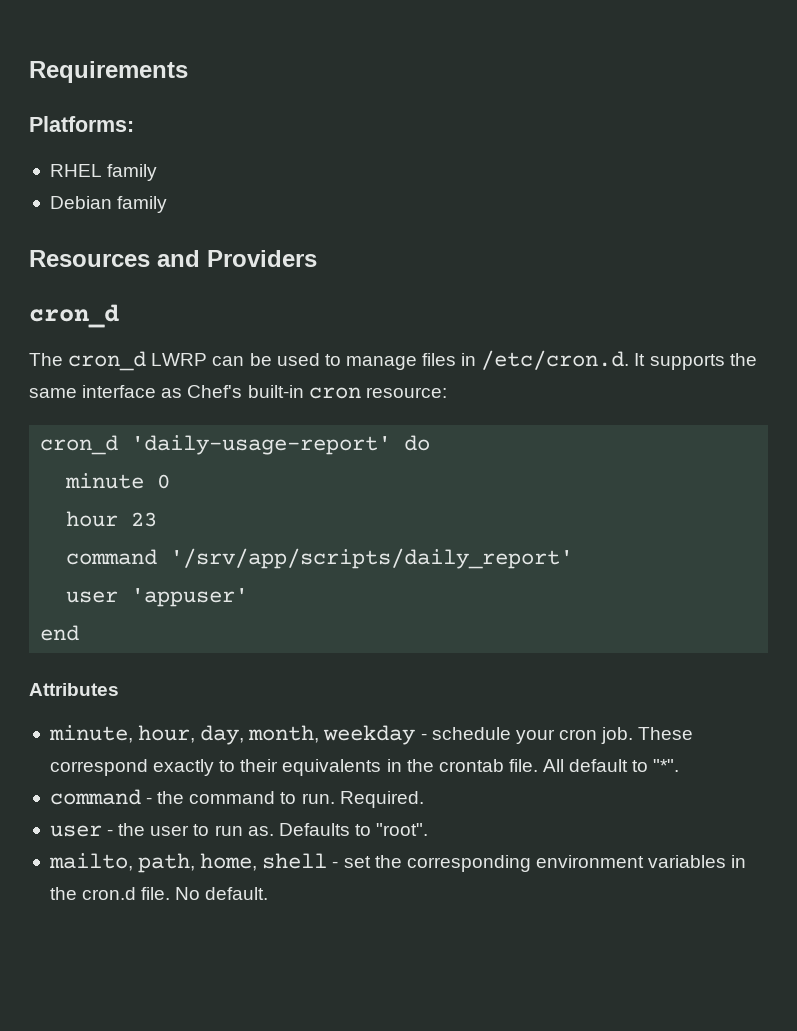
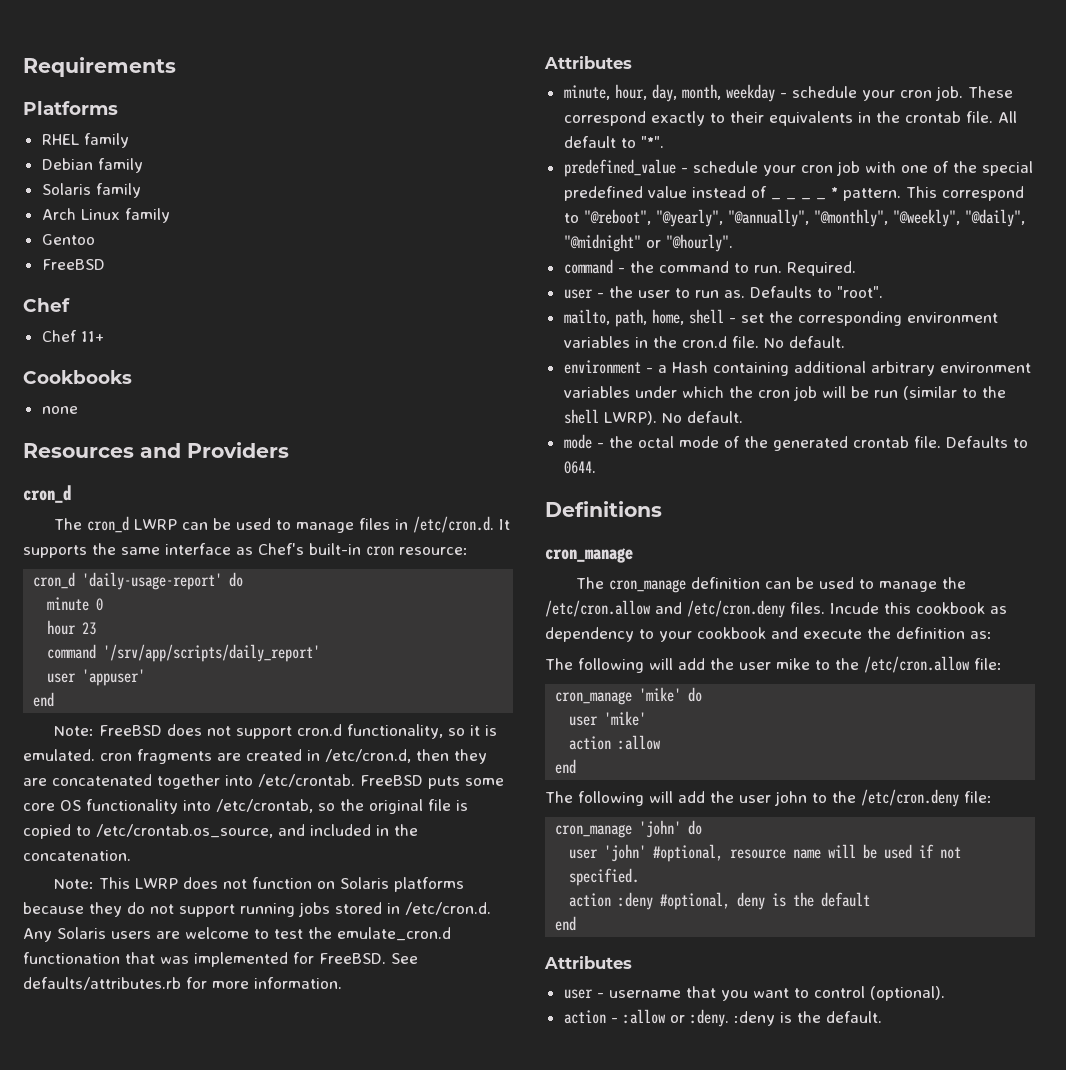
- Platforms:
+ Platforms
+ Solaris family
+ Arch Linux family
+ Gentoo
+ FreeBSD
+ Chef
+ Chef 11+
+ Cookbooks
+ none
+ Note: FreeBSD does not support cron.d functionality, so it is emulated. cron fragments are created in /etc/cron.d, then they are concatenated together into /etc/crontab. FreeBSD puts some core OS functionality into /etc/crontab, so the original file is copied to /etc/crontab.os_source, and included in the concatenation.
+ Note: This LWRP does not function on Solaris platforms because they do not support running jobs stored in /etc/cron.d. Any Solaris users are welcome to test the emulate_cron.d functionation that was implemented for FreeBSD. See defaults/attributes.rb for more information.
+ predefined_value - schedule your cron job with one of the special predefined value instead of _ _ _ _ * pattern. This correspond to "@reboot", "@yearly", "@annually", "@monthly", "@weekly", "@daily", "@midnight" or "@hourly".
+ environment - a Hash containing additional arbitrary environment variables under which the cron job will be run (similar to the shell LWRP). No default.
+ mode - the octal mode of the generated crontab file. Defaults to 0644.
+ Definitions
+ cron_manage
+ The cron_manage definition can be used to manage the /etc/cron.allow and /etc/cron.deny files. Incude this cookbook as dependency to your cookbook and execute the definition as:
+ The following will add the user mike to the /etc/cron.allow file:
+ cron_manage 'mike' do
+ user 'mike'
+ action :allow
+ end
+ The following will add the user john to the /etc/cron.deny file:
+ cron_manage 'john' do
+ user 'john' #optional, resource name will be used if not specified.
+ action :deny #optional, deny is the default
+ end
+ Attributes
+ user - username that you want to control (optional).
+ action - :allow or :deny. :deny is the default.

